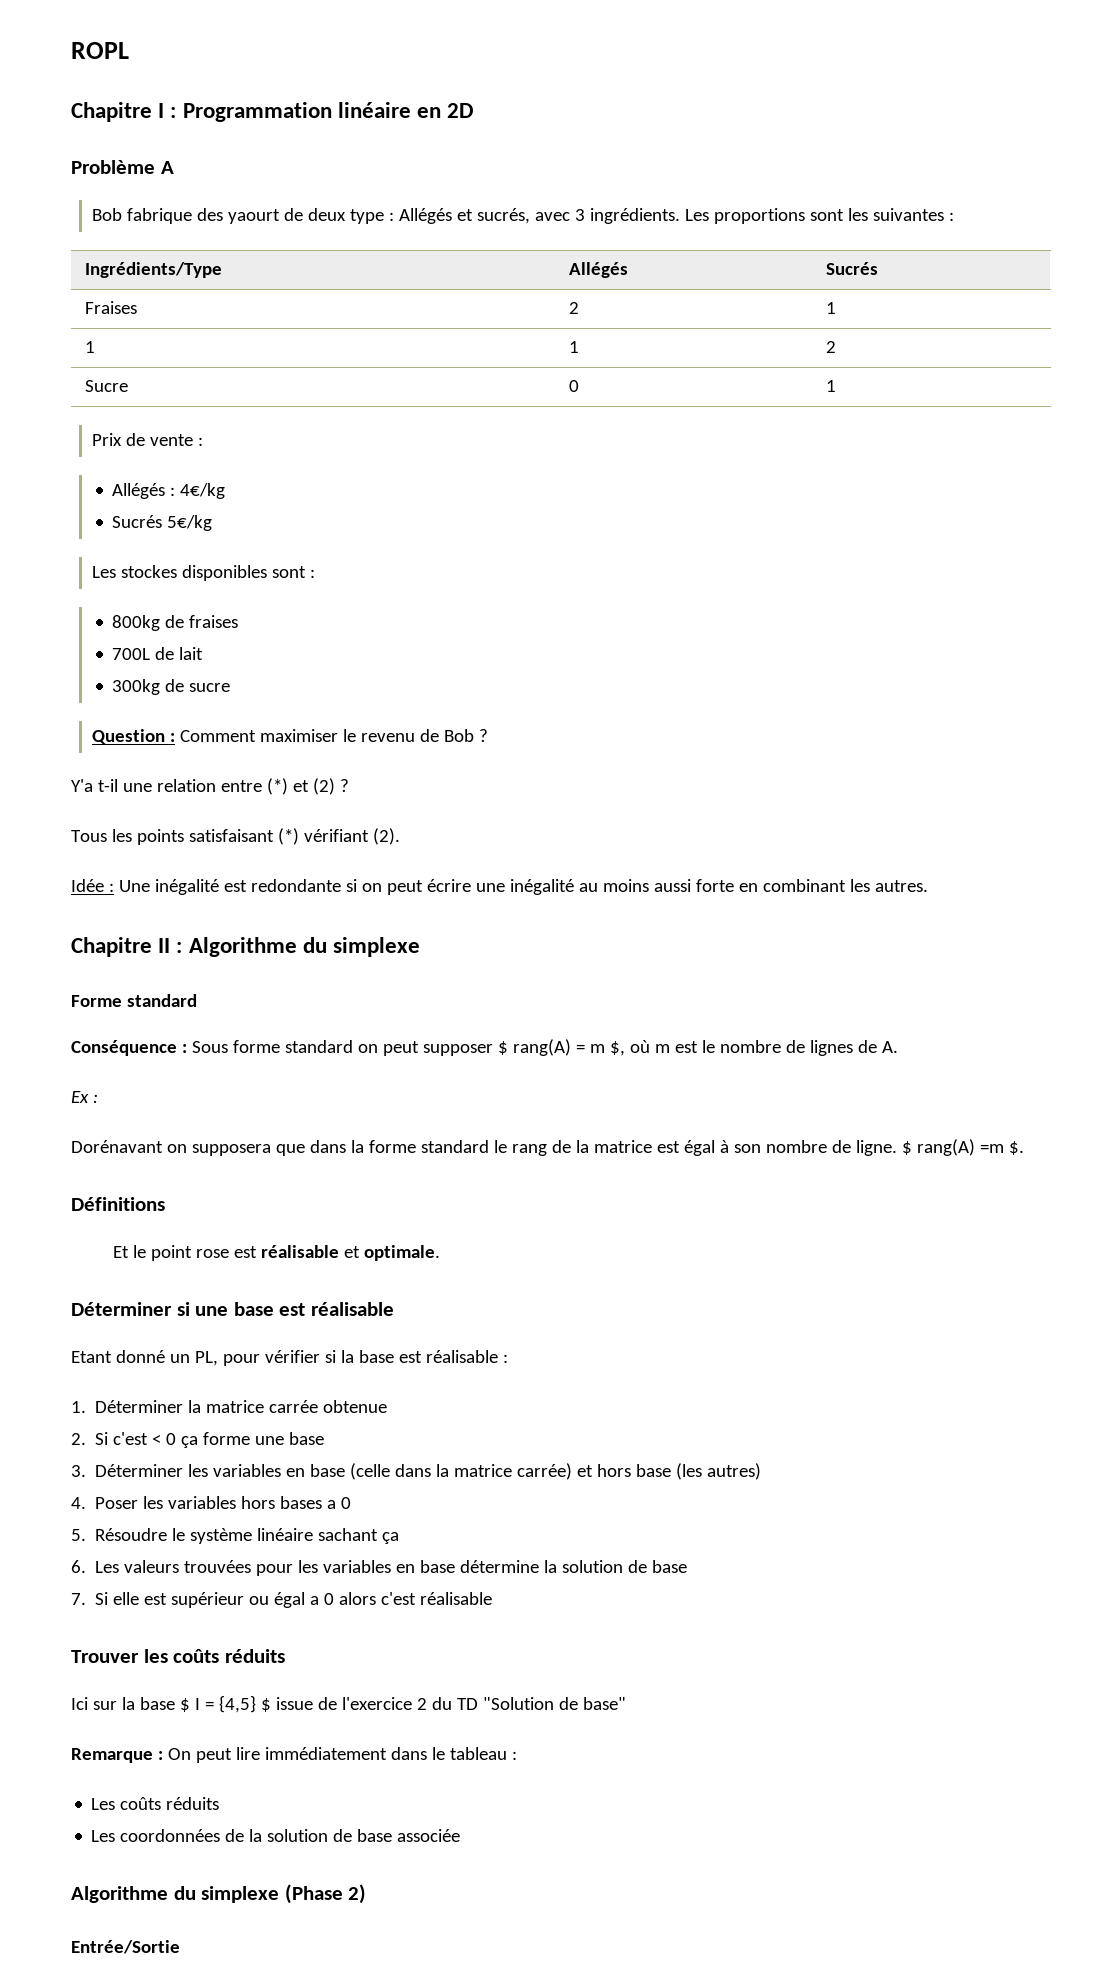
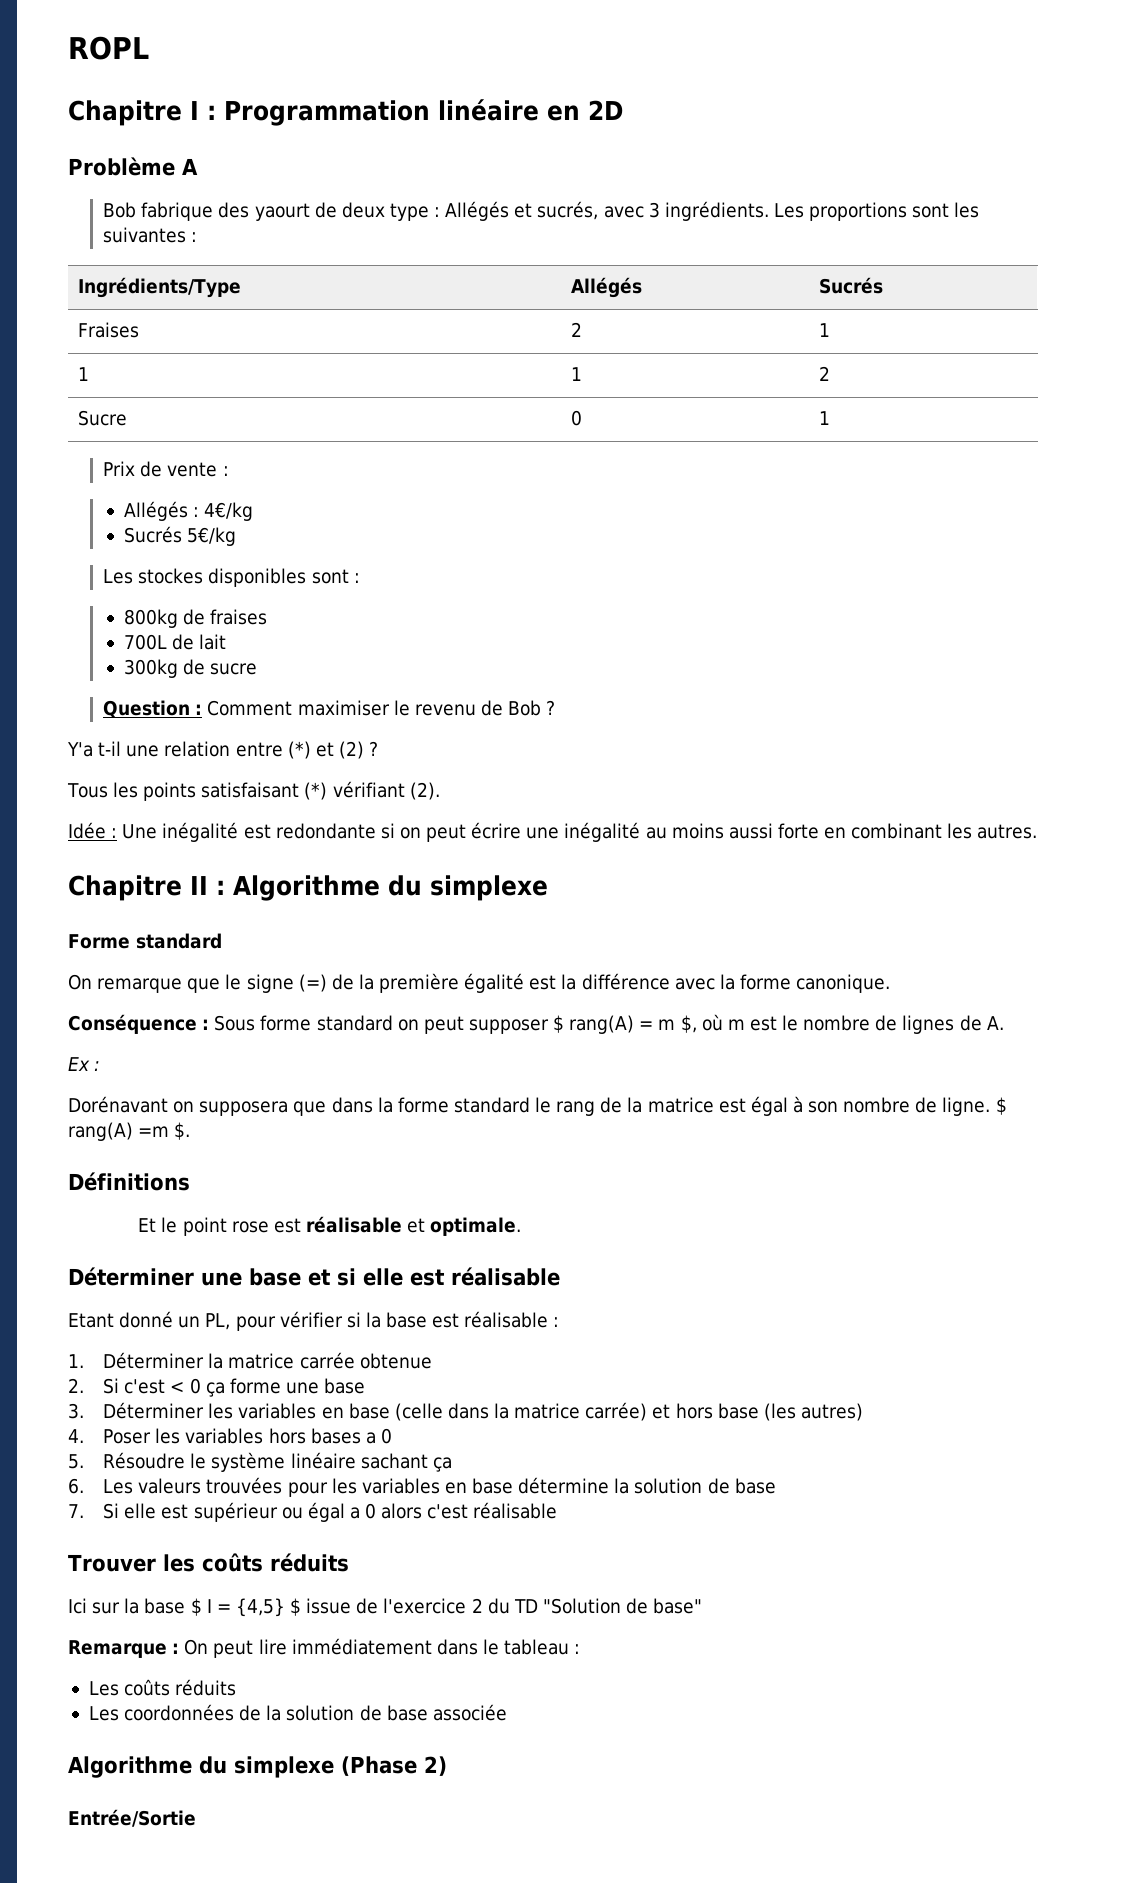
+ On remarque que le signe (=) de la première égalité est la différence avec la forme canonique.
- Déterminer si une base est réalisable
+ Déterminer une base et si elle est réalisable

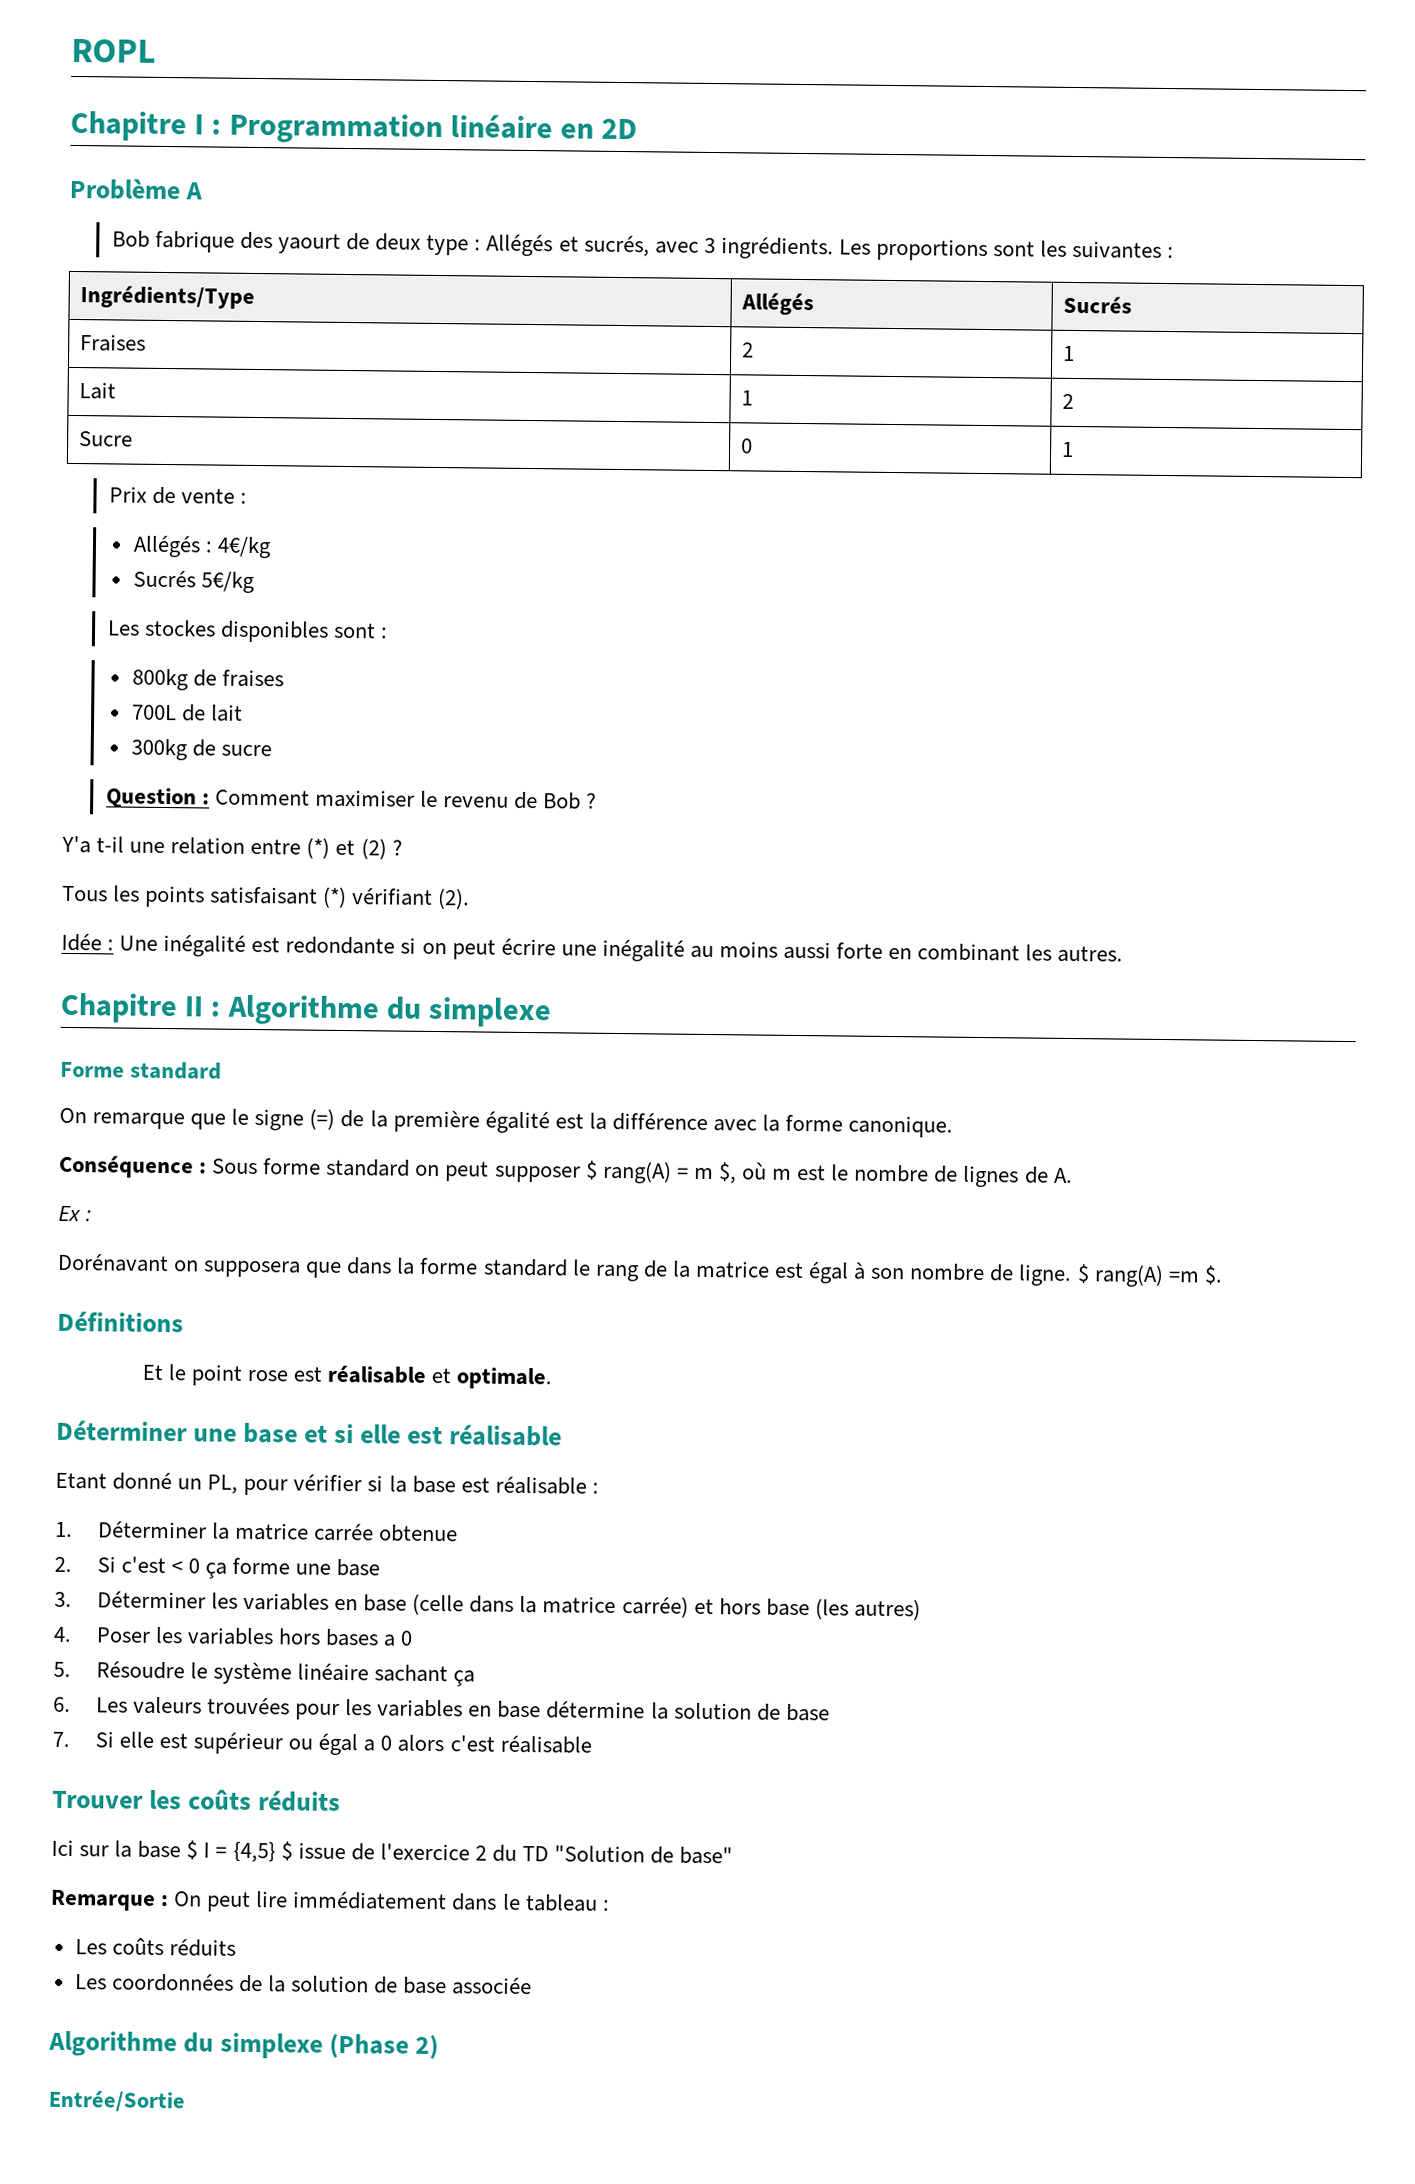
- 1 | 1 | 2
+ Lait | 1 | 2

